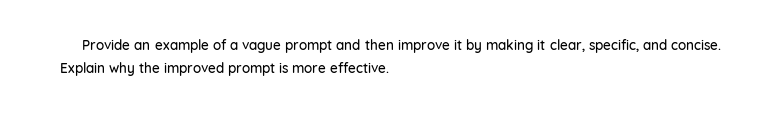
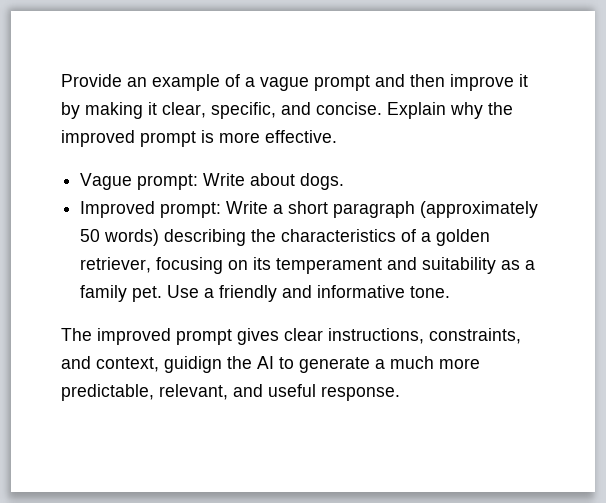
+ Vague prompt: Write about dogs.
+ Improved prompt: Write a short paragraph (approximately 50 words) describing the characteristics of a golden retriever, focusing on its temperament and suitability as a family pet. Use a friendly and informative tone.
+ The improved prompt gives clear instructions, constraints, and context, guidign the AI to generate a much more predictable, relevant, and useful response.

